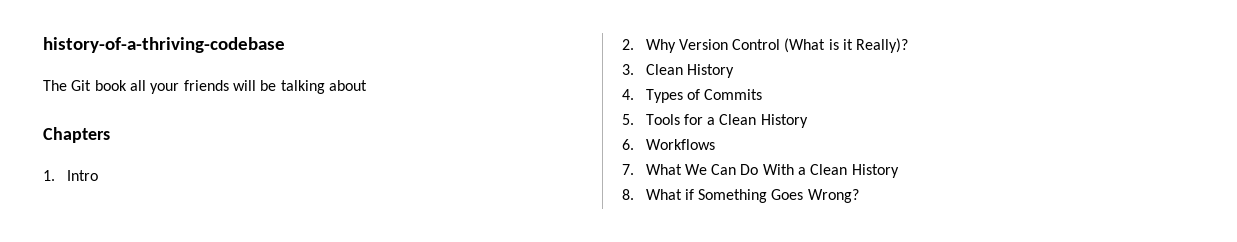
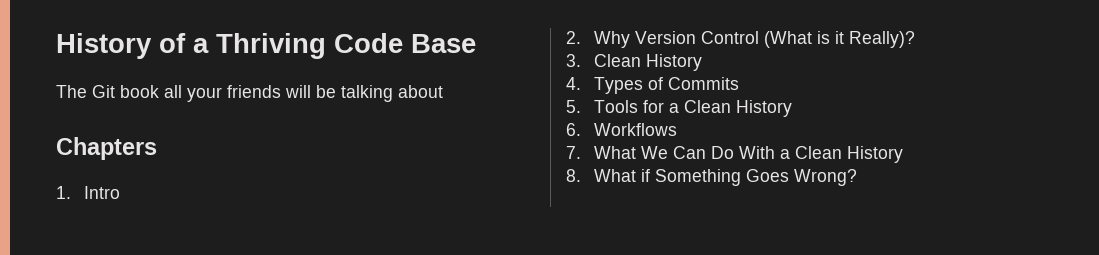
- history-of-a-thriving-codebase
+ History of a Thriving Code Base

